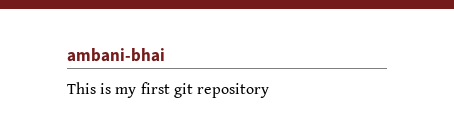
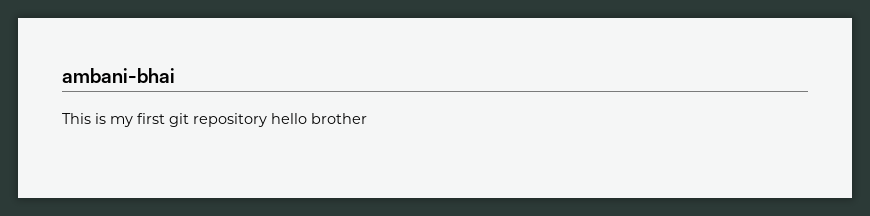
- This is my first git repository
+ This is my first git repository hello brother

